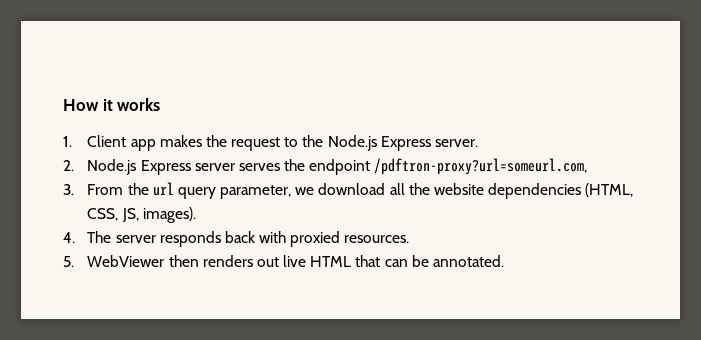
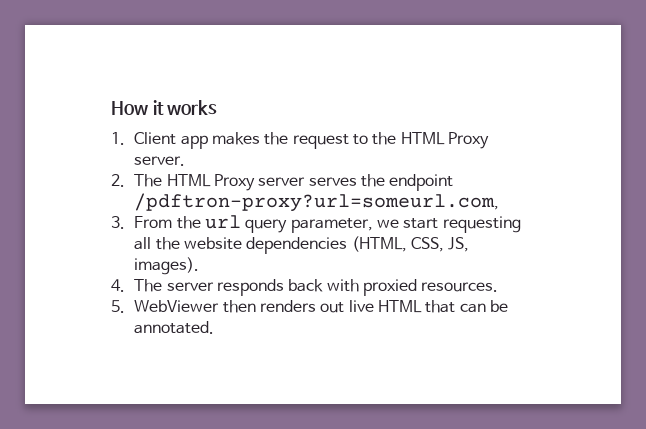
- 1. Client app makes the request to the Node.js Express server.
+ 1. Client app makes the request to the HTML Proxy server.
- 2. Node.js Express server serves the endpoint /pdftron-proxy?url=someurl.com,
+ 2. The HTML Proxy server serves the endpoint /pdftron-proxy?url=someurl.com,
- 3. From the url query parameter, we download all the website dependencies (HTML, CSS, JS, images).
+ 3. From the url query parameter, we start requesting all the website dependencies (HTML, CSS, JS, images).

